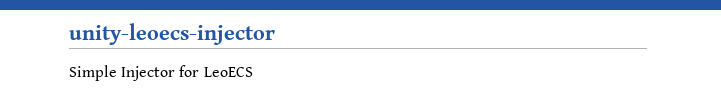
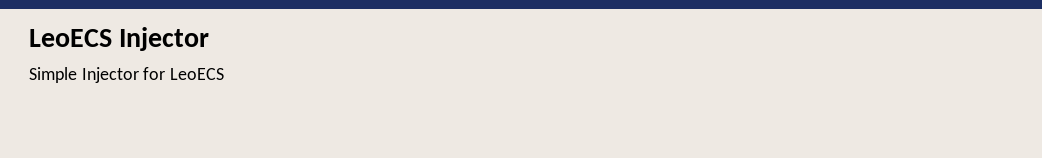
- unity-leoecs-injector
+ LeoECS Injector

